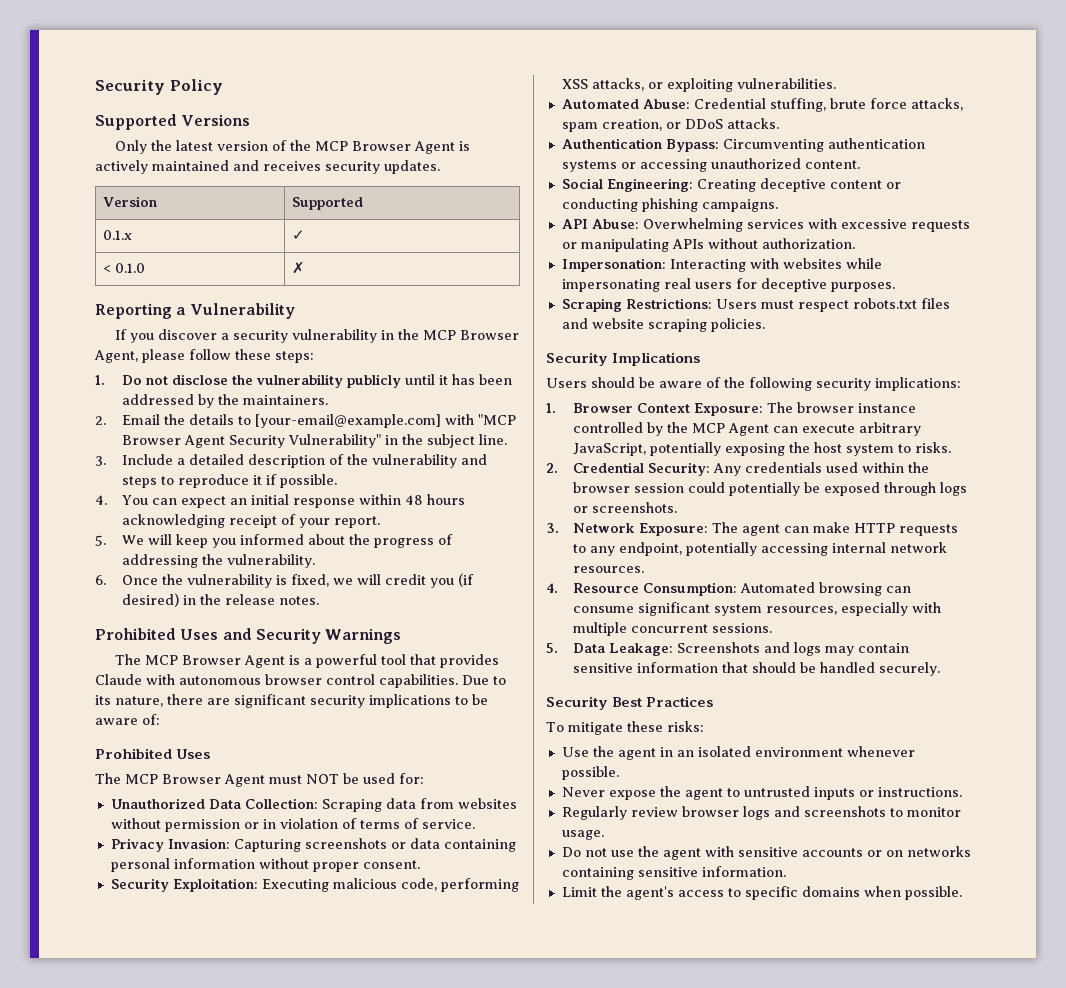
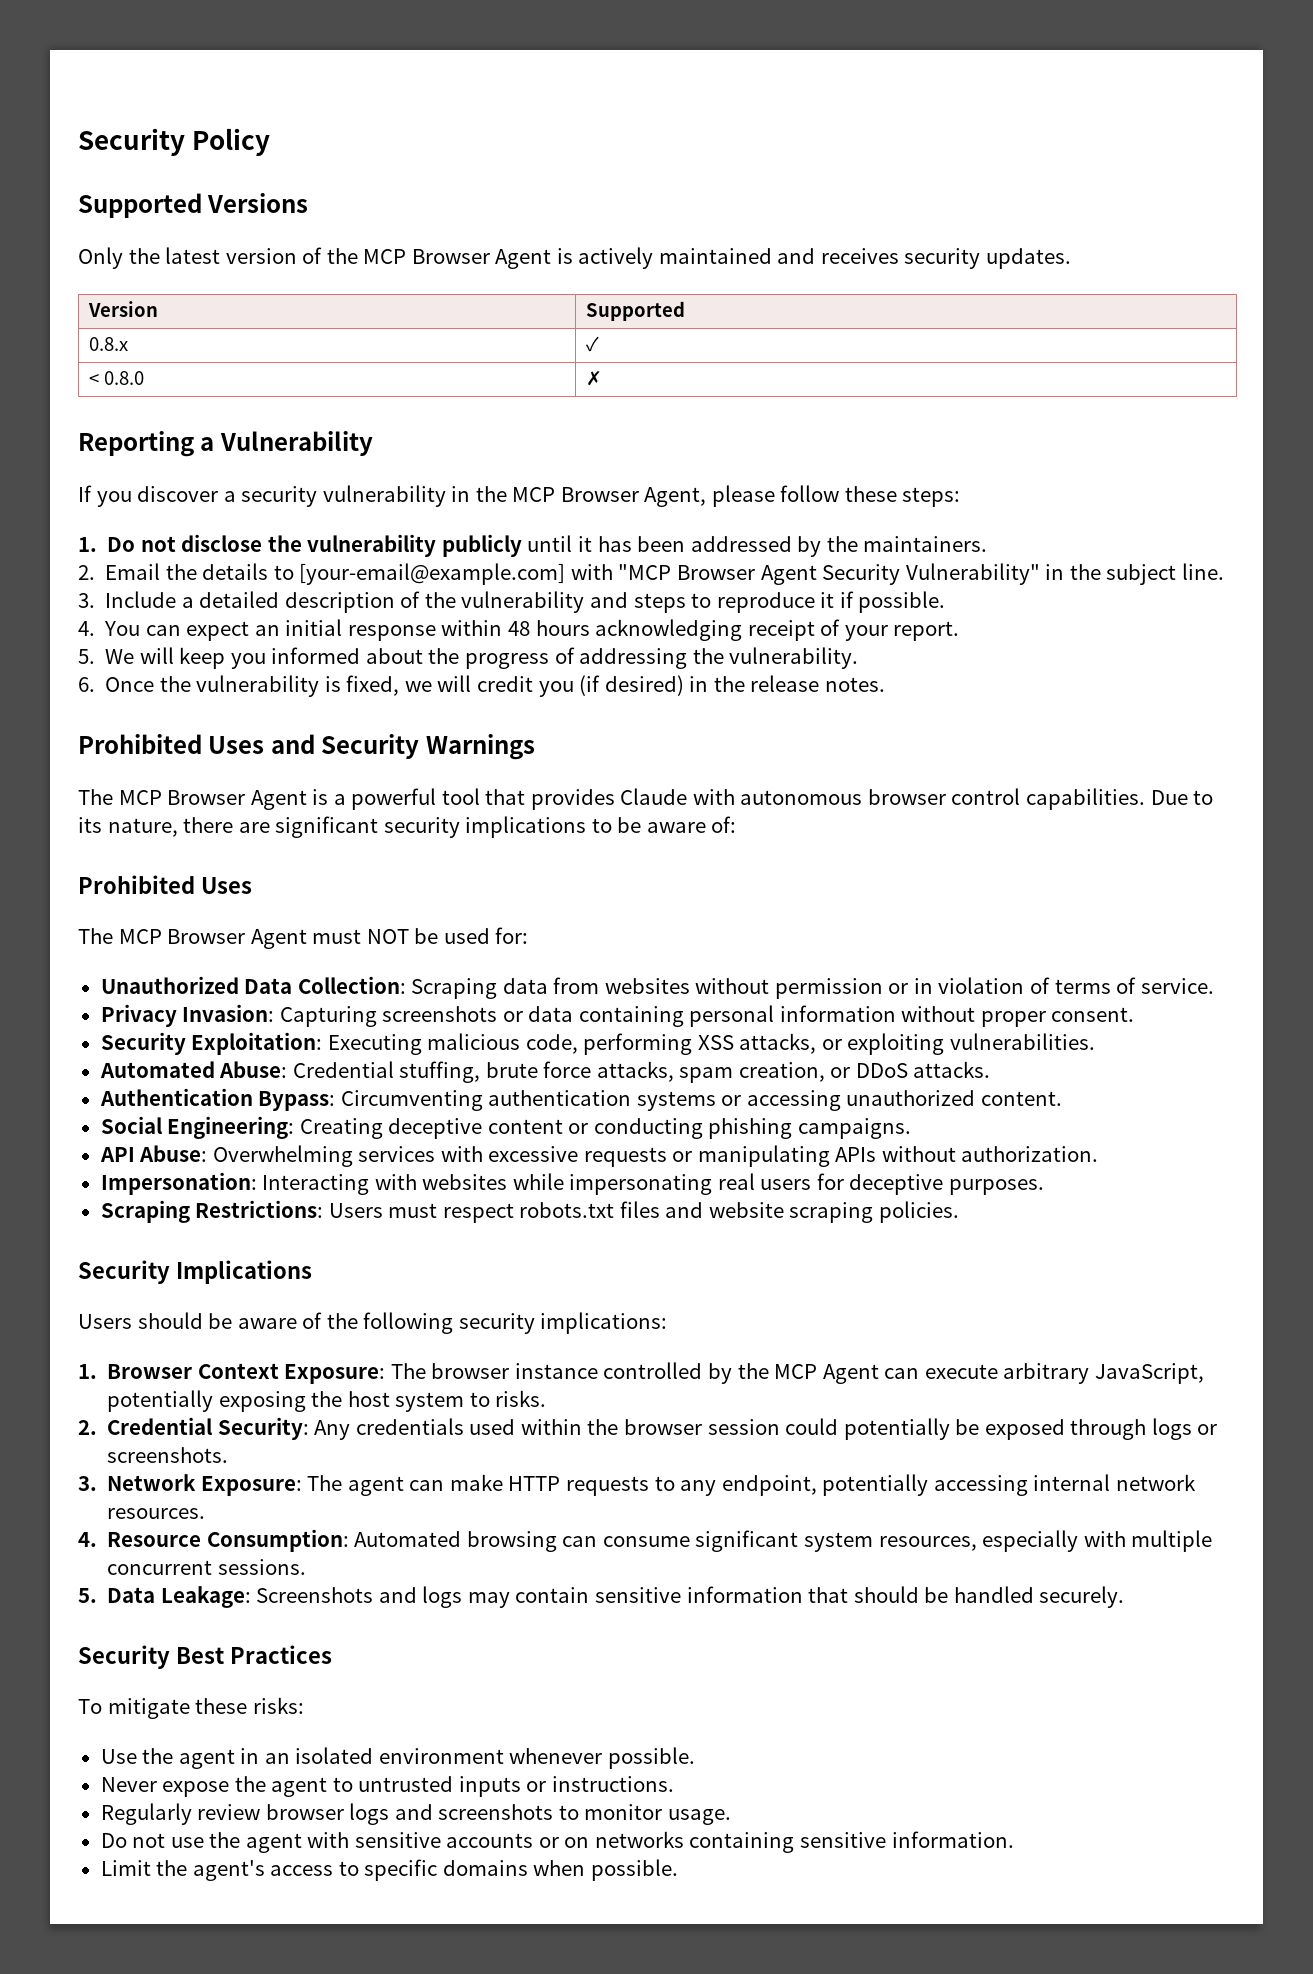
- 0.1.x | ✓
+ 0.8.x | ✓
- < 0.1.0 | ✗
+ < 0.8.0 | ✗

